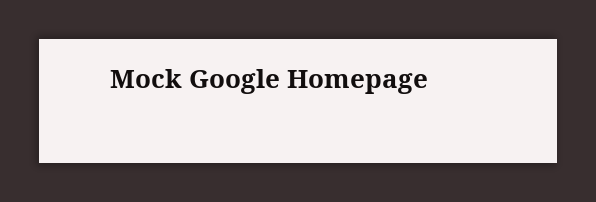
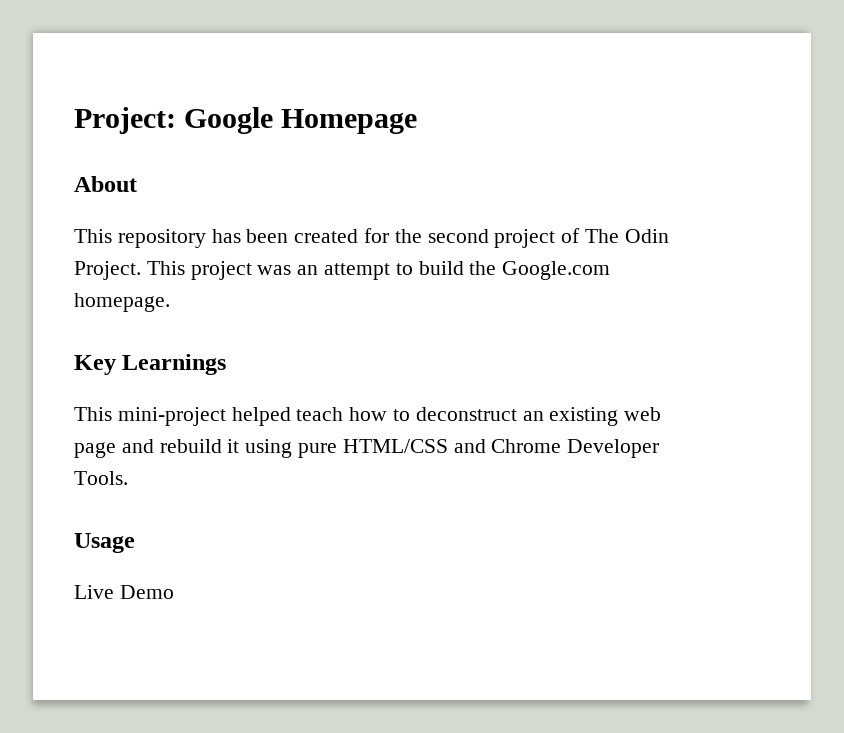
- Mock Google Homepage
+ Project: Google Homepage
+ About
+ This repository has been created for the second project of The Odin Project. This project was an attempt to build the Google.com homepage.
+ Key Learnings
+ This mini-project helped teach how to deconstruct an existing web page and rebuild it using pure HTML/CSS and Chrome Developer Tools.
+ Usage
+ Live Demo

